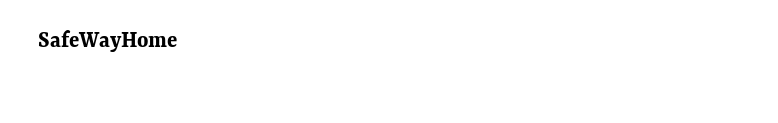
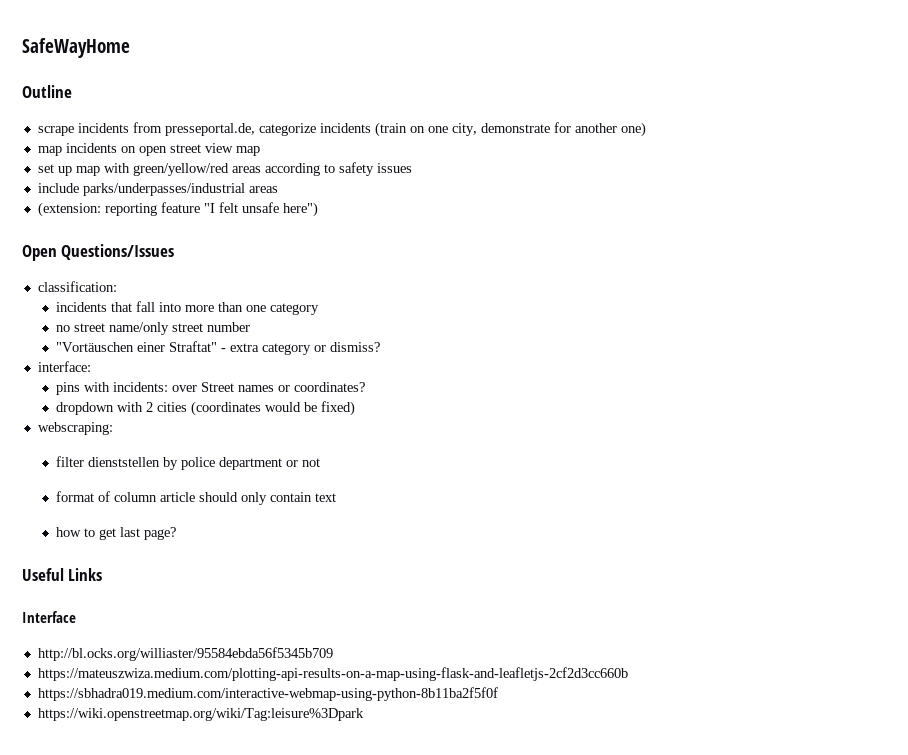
+ Outline
+ scrape incidents from presseportal.de, categorize incidents (train on one city, demonstrate for another one)
+ map incidents on open street view map
+ set up map with green/yellow/red areas according to safety issues
+ include parks/underpasses/industrial areas
+ (extension: reporting feature "I felt unsafe here")
+ Open Questions/Issues
+ classification:
+ incidents that fall into more than one category
+ no street name/only street number
+ "Vortäuschen einer Straftat" - extra category or dismiss?
+ interface:
+ pins with incidents: over Street names or coordinates?
+ dropdown with 2 cities (coordinates would be fixed)
+ webscraping:
+ filter dienststellen by police department or not
+ format of column article should only contain text
+ how to get last page?
+ Useful Links
+ Interface
+ http://bl.ocks.org/williaster/95584ebda56f5345b709
+ https://mateuszwiza.medium.com/plotting-api-results-on-a-map-using-flask-and-leafletjs-2cf2d3cc660b
+ https://sbhadra019.medium.com/interactive-webmap-using-python-8b11ba2f5f0f
+ https://wiki.openstreetmap.org/wiki/Tag:leisure%3Dpark

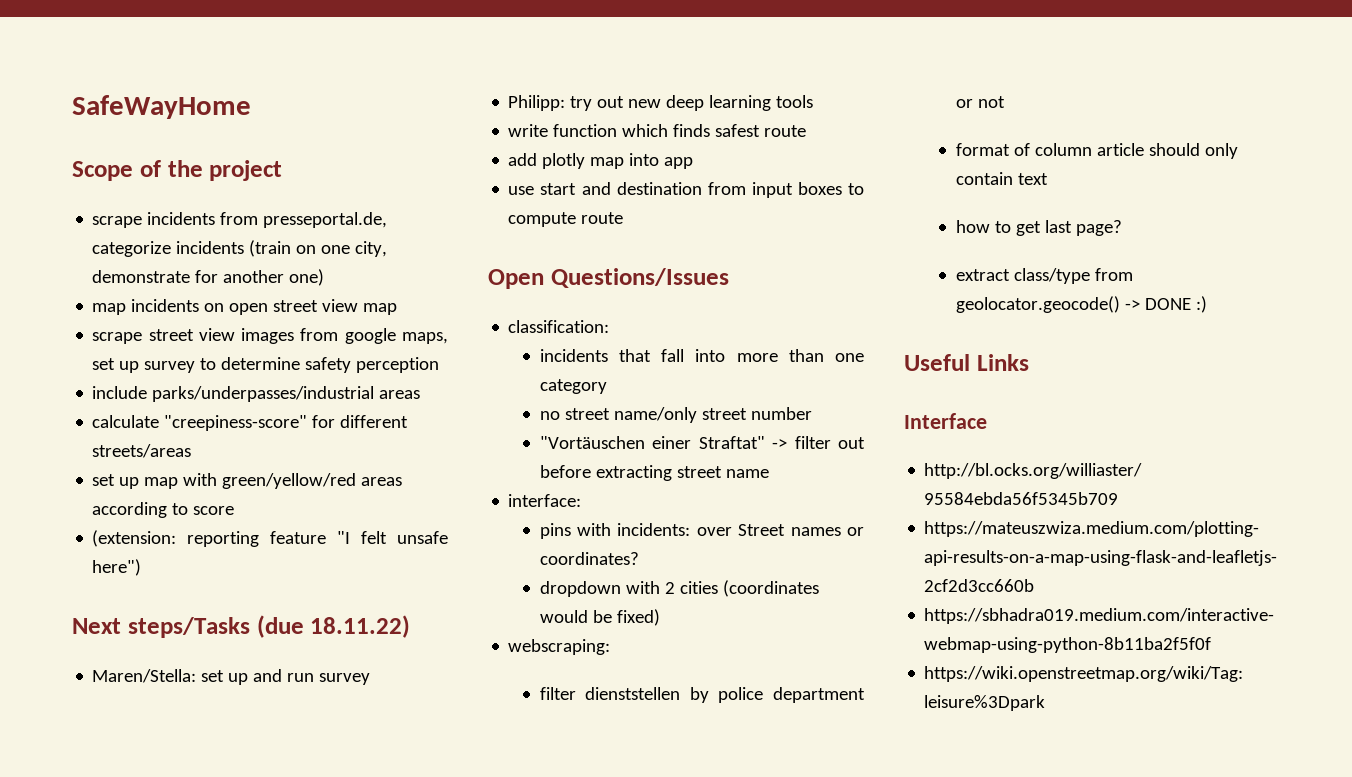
- Outline
+ Scope of the project
+ scrape street view images from google maps, set up survey to determine safety perception
+ include parks/underpasses/industrial areas
+ calculate "creepiness-score" for different streets/areas
- set up map with green/yellow/red areas according to safety issues
- include parks/underpasses/industrial areas
+ set up map with green/yellow/red areas according to score
+ Next steps/Tasks (due 18.11.22)
+ Maren/Stella: set up and run survey
+ Philipp: try out new deep learning tools
+ write function which finds safest route
+ add plotly map into app
+ use start and destination from input boxes to compute route
- "Vortäuschen einer Straftat" - extra category or dismiss?
+ "Vortäuschen einer Straftat" -> filter out before extracting street name
+ extract class/type from geolocator.geocode() -> DONE :)

